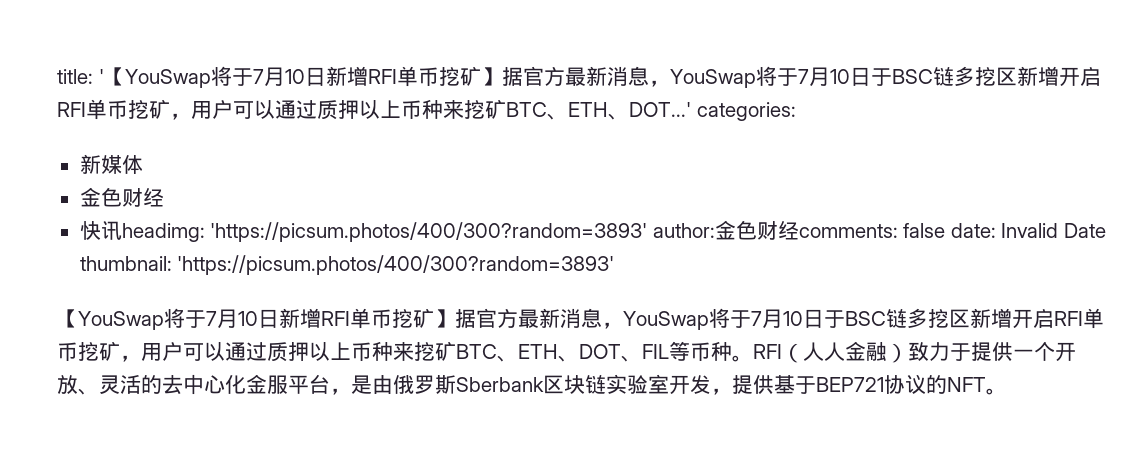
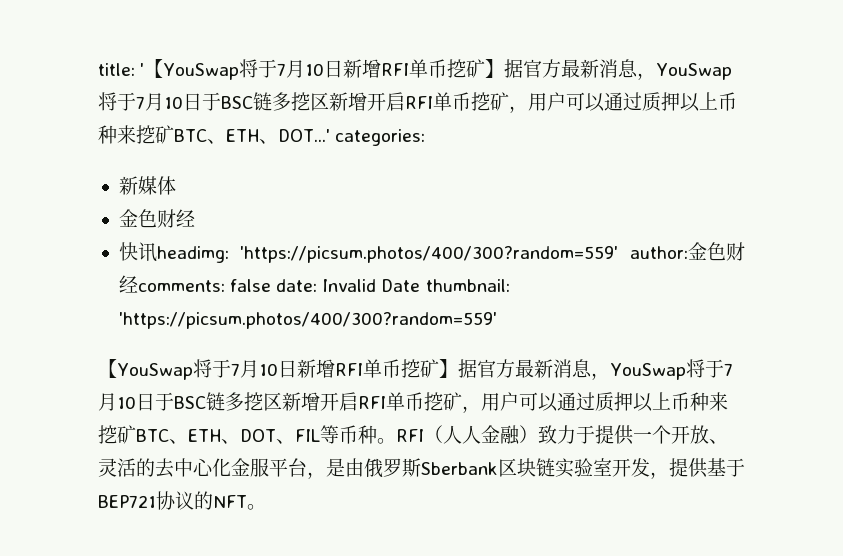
- 快讯headimg: 'https://picsum.photos/400/300?random=3893' author:金色财经comments: false date: Invalid Date thumbnail: 'https://picsum.photos/400/300?random=3893'
+ 快讯headimg: 'https://picsum.photos/400/300?random=559' author:金色财经comments: false date: Invalid Date thumbnail: 'https://picsum.photos/400/300?random=559'

